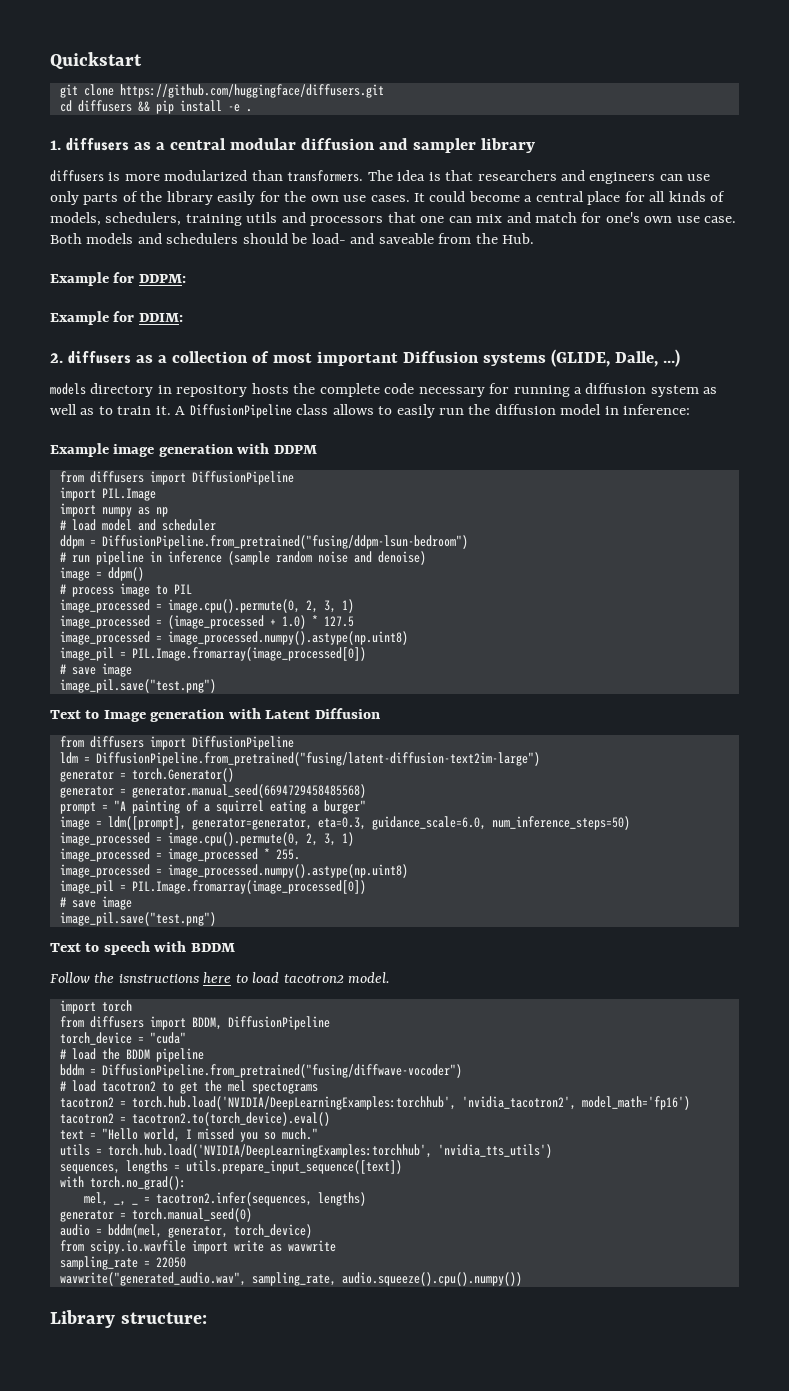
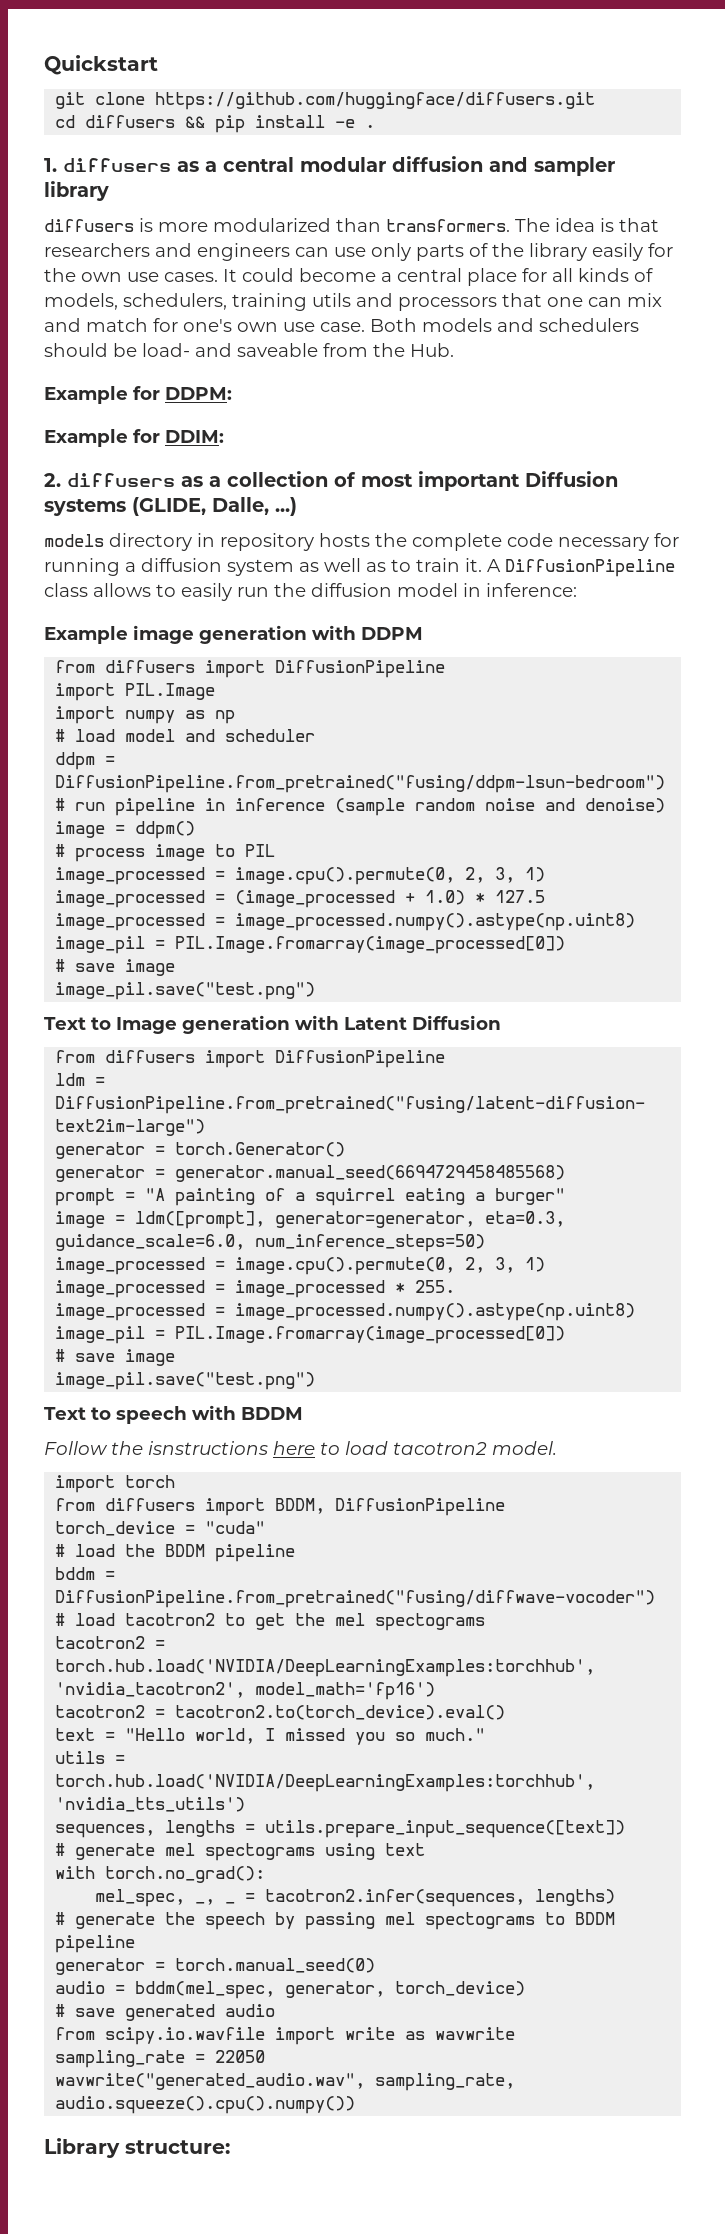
+ # generate mel spectograms using text
- mel, _, _ = tacotron2.infer(sequences, lengths)
+ mel_spec, _, _ = tacotron2.infer(sequences, lengths)
+ # generate the speech by passing mel spectograms to BDDM pipeline
- audio = bddm(mel, generator, torch_device)
+ audio = bddm(mel_spec, generator, torch_device)
+ # save generated audio

